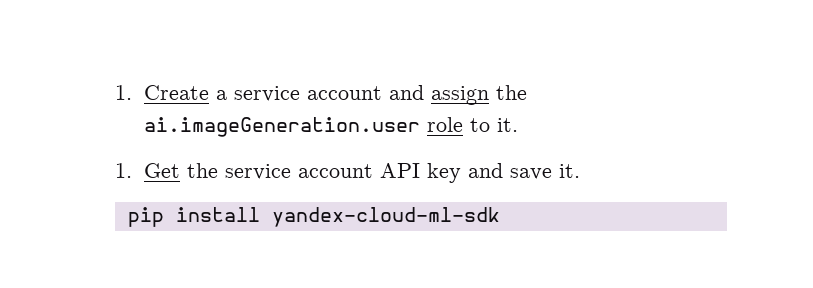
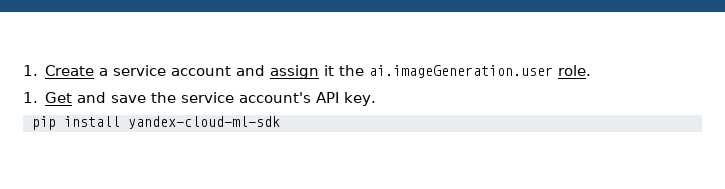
- 1. Create a service account and assign the ai.imageGeneration.user role to it.
+ 1. Create a service account and assign it the ai.imageGeneration.user role.
- 1. Get the service account API key and save it.
+ 1. Get and save the service account's API key.

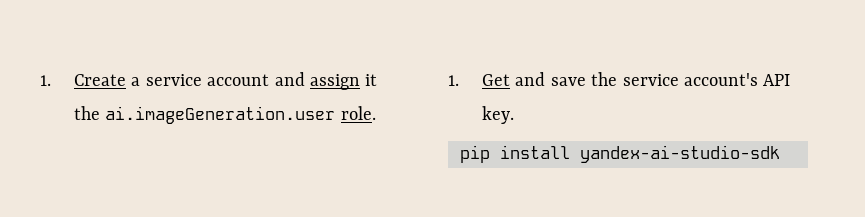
- pip install yandex-cloud-ml-sdk
+ pip install yandex-ai-studio-sdk

